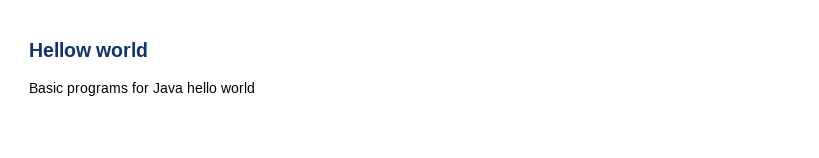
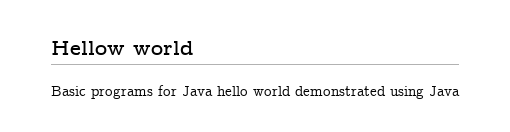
- Basic programs for Java hello world
+ Basic programs for Java hello world demonstrated using Java

